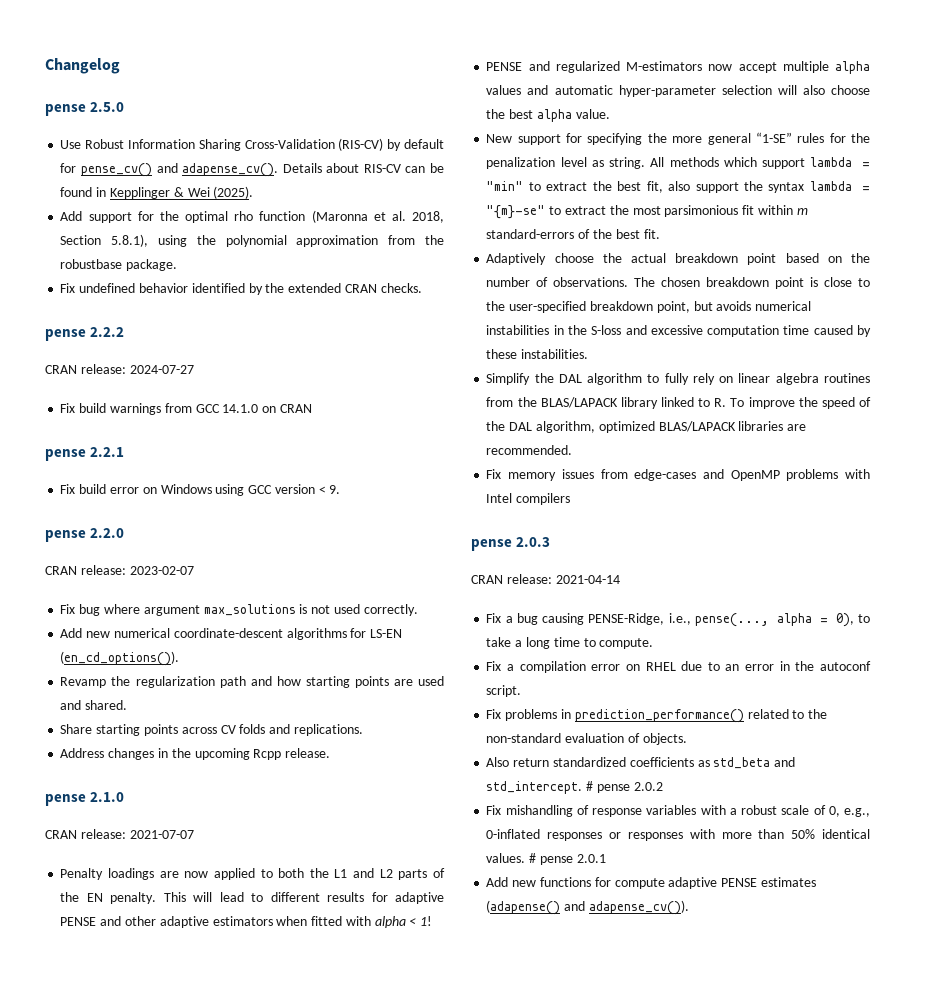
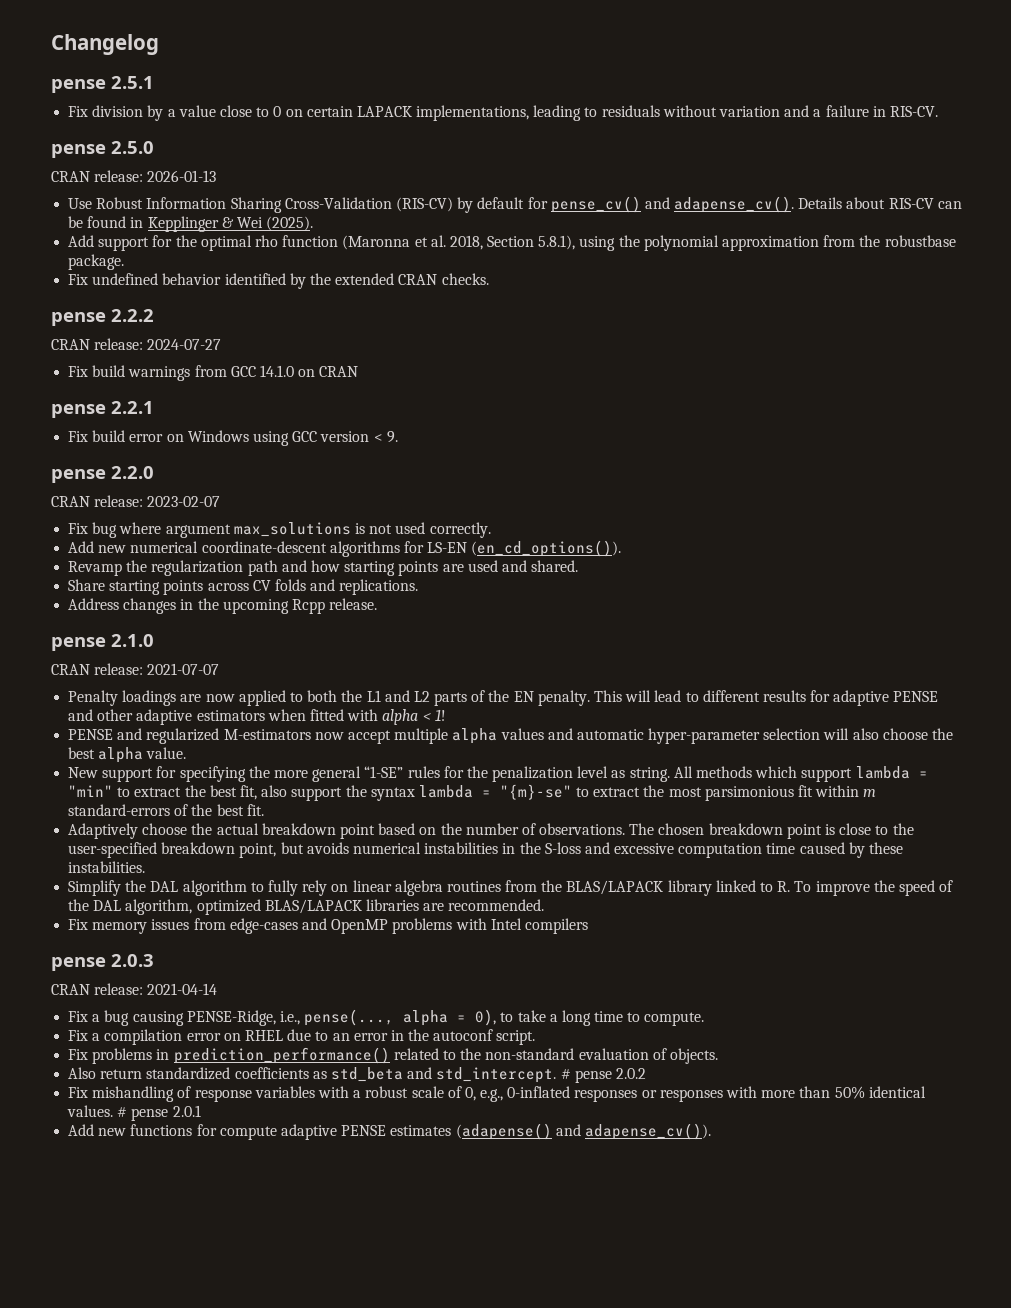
+ pense 2.5.1
+ Fix division by a value close to 0 on certain LAPACK implementations, leading to residuals without variation and a failure in RIS-CV.
+ CRAN release: 2026-01-13

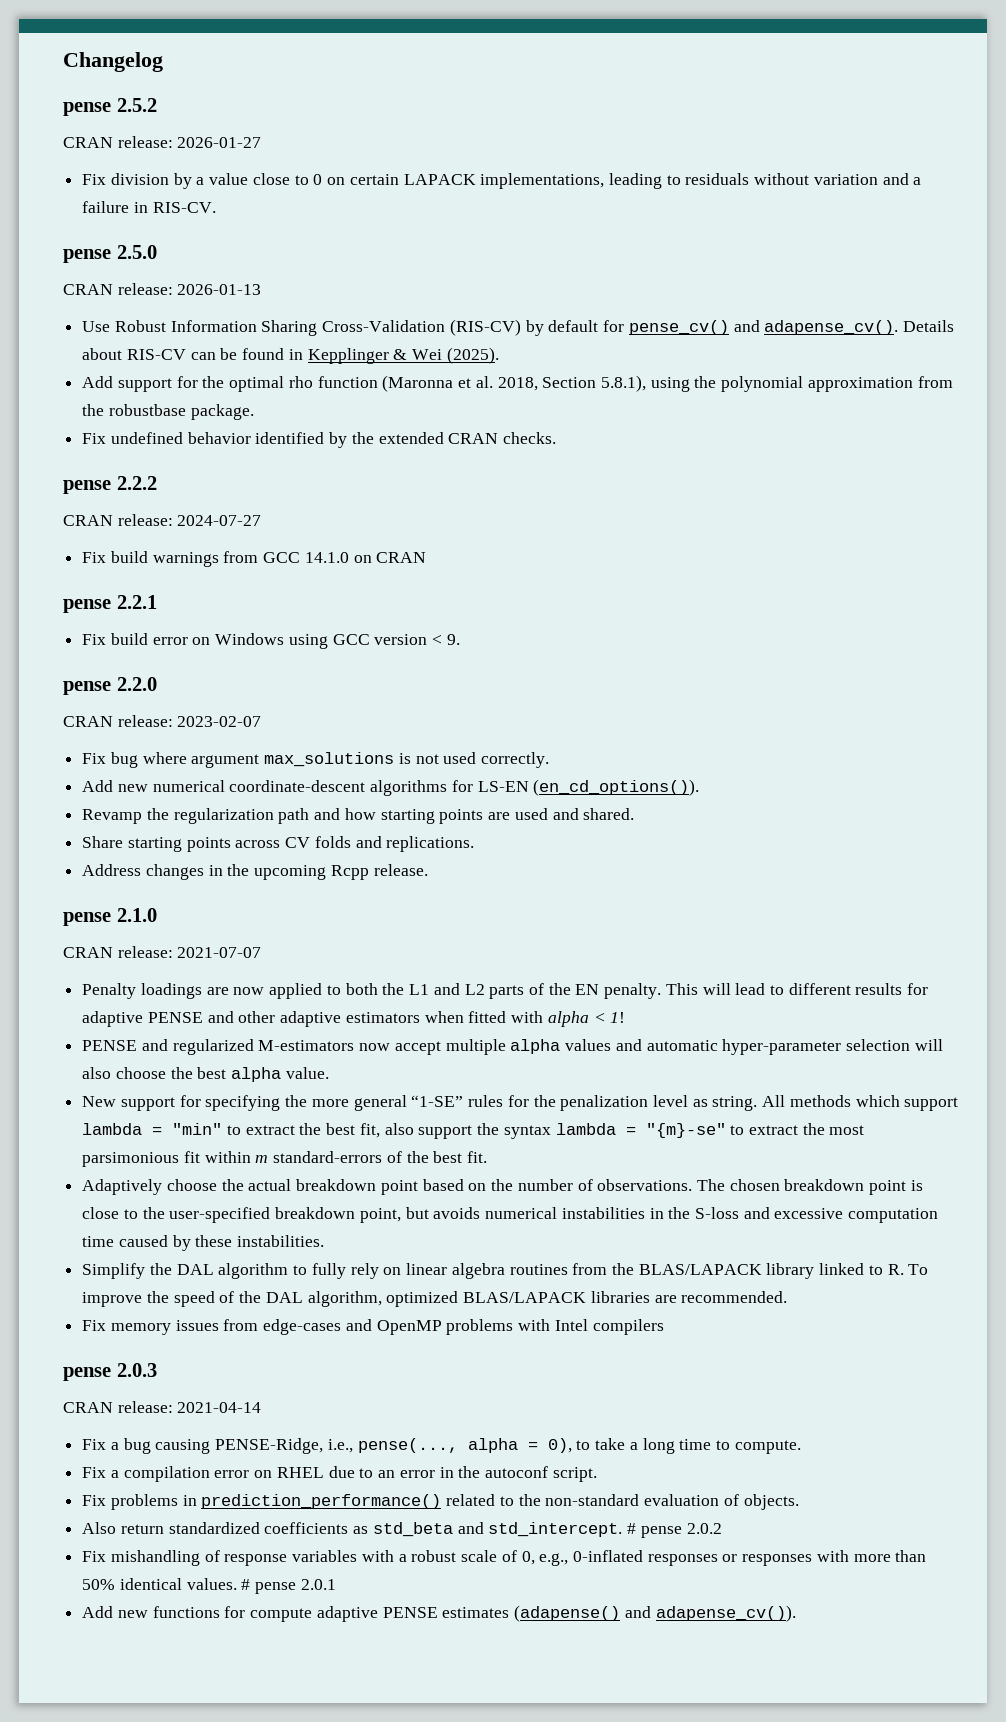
- pense 2.5.1
+ pense 2.5.2
+ CRAN release: 2026-01-27

